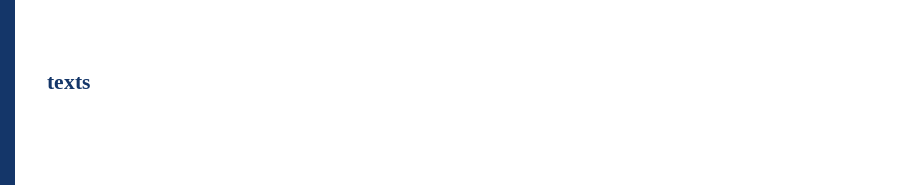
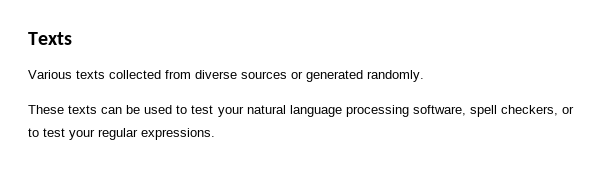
- texts
+ Texts
+ Various texts collected from diverse sources or generated randomly.
+ These texts can be used to test your natural language processing software, spell checkers, or to test your regular expressions.

